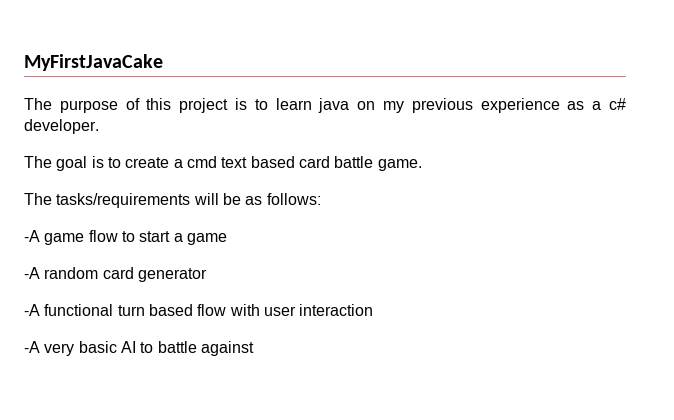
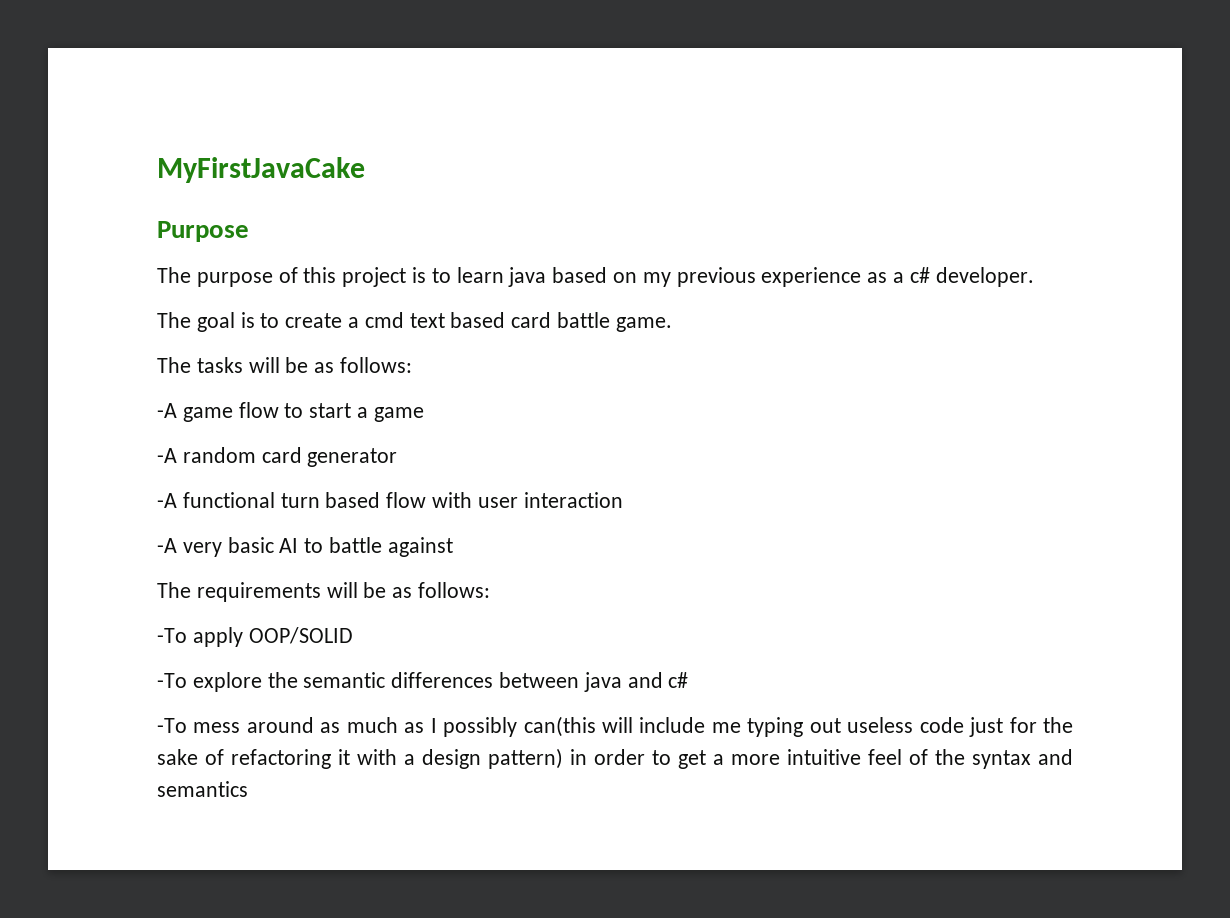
+ Purpose
- The purpose of this project is to learn java on my previous experience as a c# developer.
+ The purpose of this project is to learn java based on my previous experience as a c# developer.
- The tasks/requirements will be as follows:
+ The tasks will be as follows:
+ The requirements will be as follows:
+ -To apply OOP/SOLID
+ -To explore the semantic differences between java and c#
+ -To mess around as much as I possibly can(this will include me typing out useless code just for the sake of refactoring it with a design pattern) in order to get a more intuitive feel of the syntax and semantics

